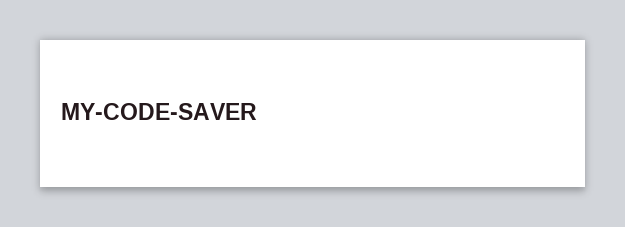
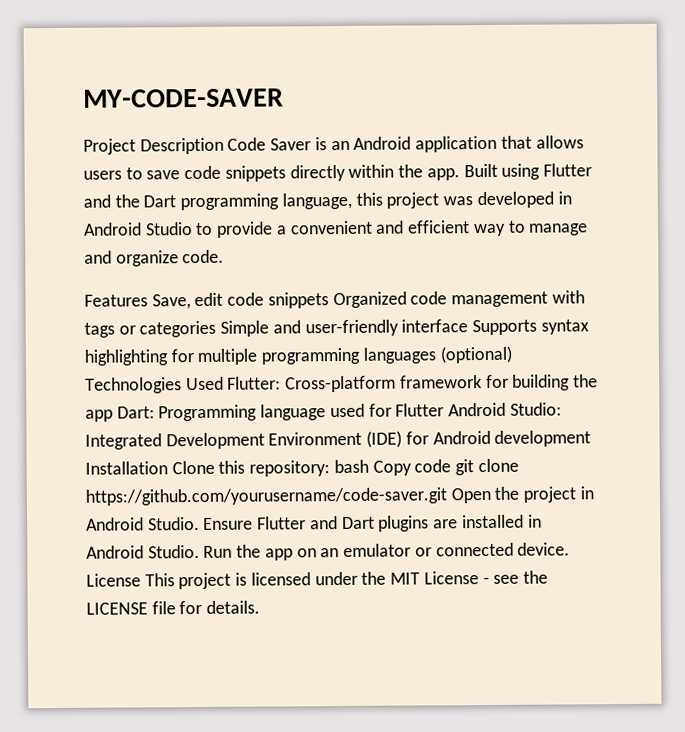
+ Project Description Code Saver is an Android application that allows users to save code snippets directly within the app. Built using Flutter and the Dart programming language, this project was developed in Android Studio to provide a convenient and efficient way to manage and organize code.
+ Features Save, edit code snippets Organized code management with tags or categories Simple and user-friendly interface Supports syntax highlighting for multiple programming languages (optional) Technologies Used Flutter: Cross-platform framework for building the app Dart: Programming language used for Flutter Android Studio: Integrated Development Environment (IDE) for Android development Installation Clone this repository: bash Copy code git clone https://github.com/yourusername/code-saver.git Open the project in Android Studio. Ensure Flutter and Dart plugins are installed in Android Studio. Run the app on an emulator or connected device. License This project is licensed under the MIT License - see the LICENSE file for details.

